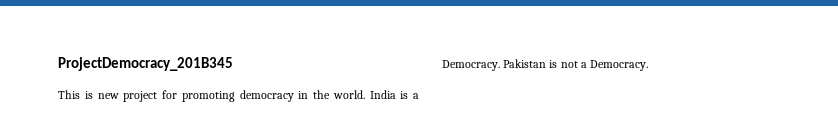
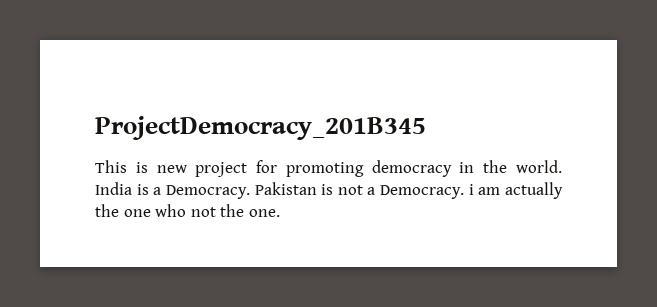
- Pakistan is not a Democracy.
+ Pakistan is not a Democracy. i am actually the one who not the one.

